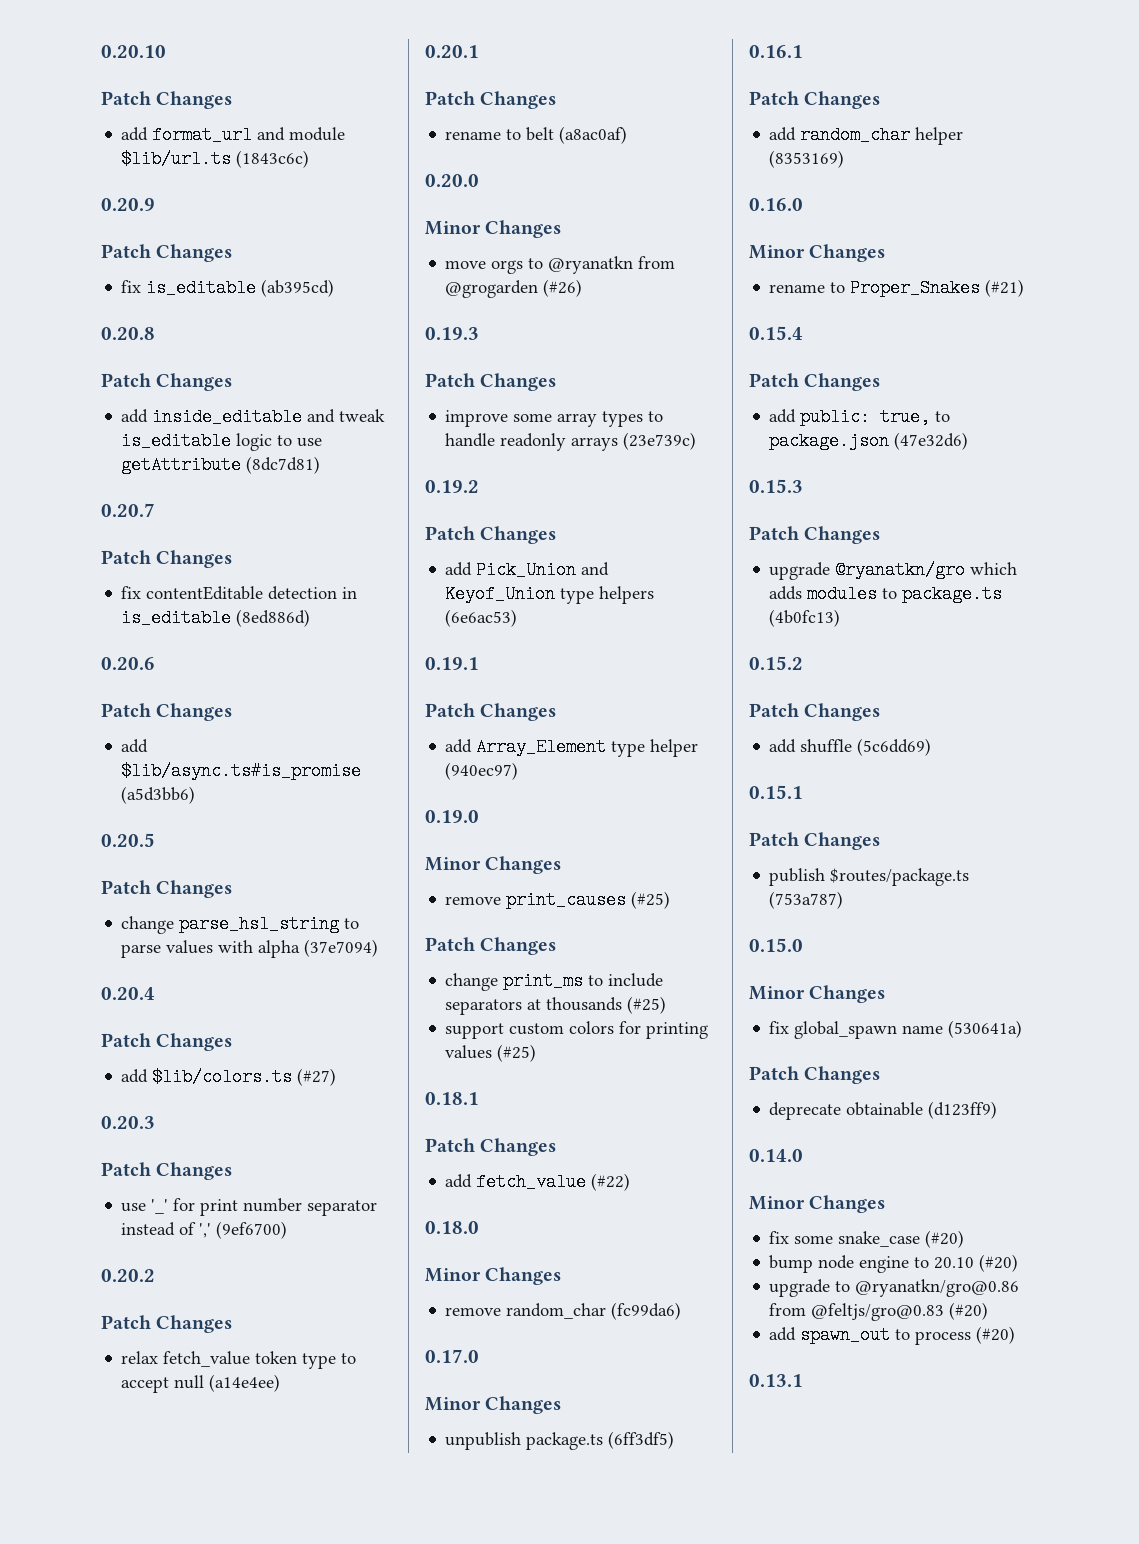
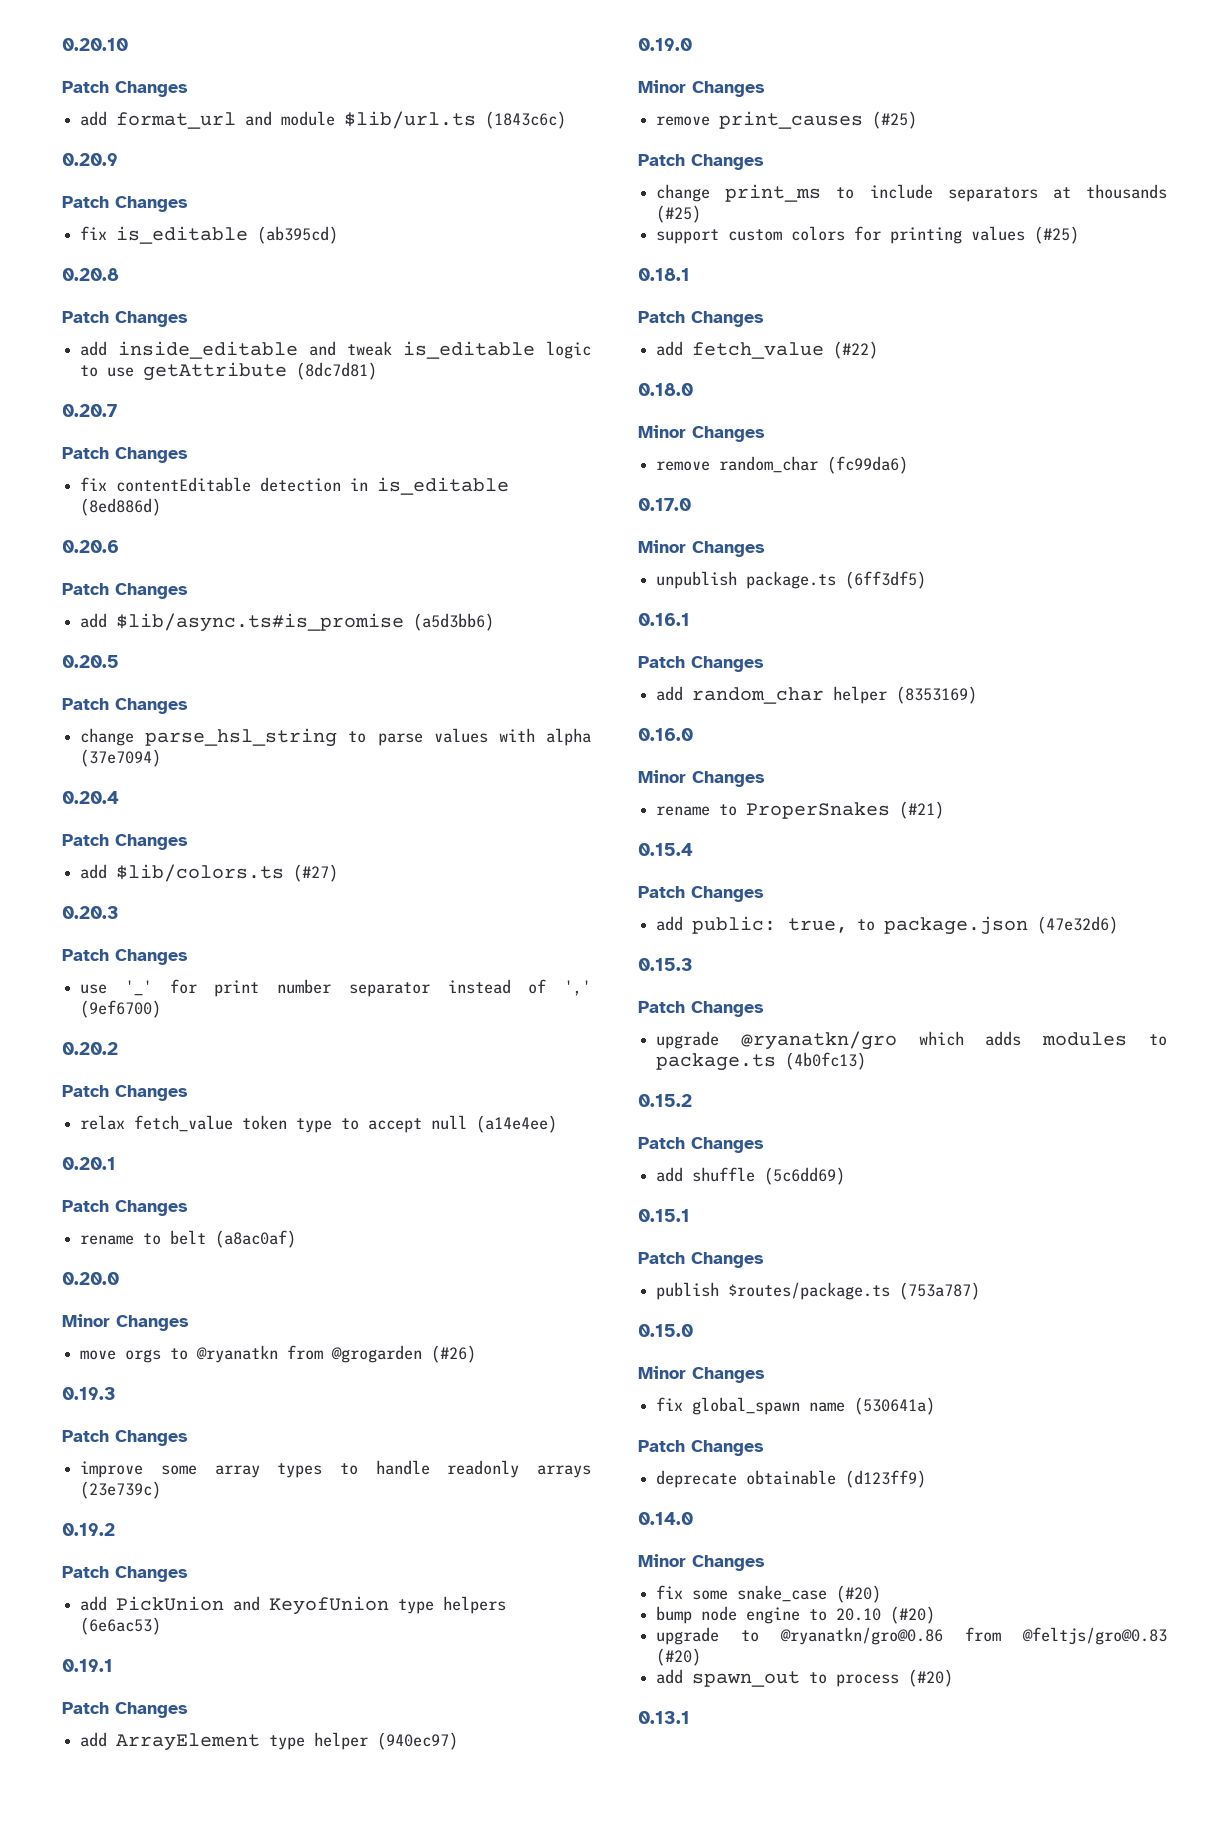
- add Pick_Union and Keyof_Union type helpers (6e6ac53)
+ add PickUnion and KeyofUnion type helpers (6e6ac53)
- add Array_Element type helper (940ec97)
+ add ArrayElement type helper (940ec97)
- rename to Proper_Snakes (#21)
+ rename to ProperSnakes (#21)

